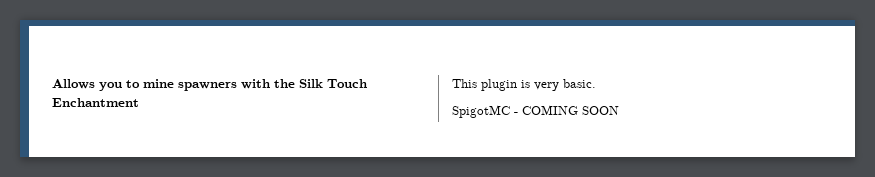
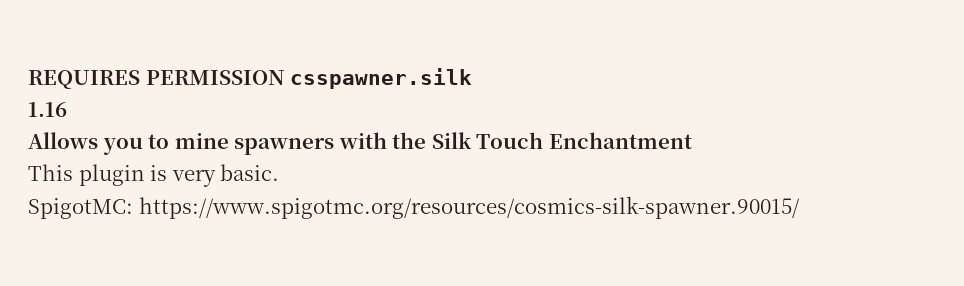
+ REQUIRES PERMISSION csspawner.silk
+ 1.16
- SpigotMC - COMING SOON
+ SpigotMC: https://www.spigotmc.org/resources/cosmics-silk-spawner.90015/

